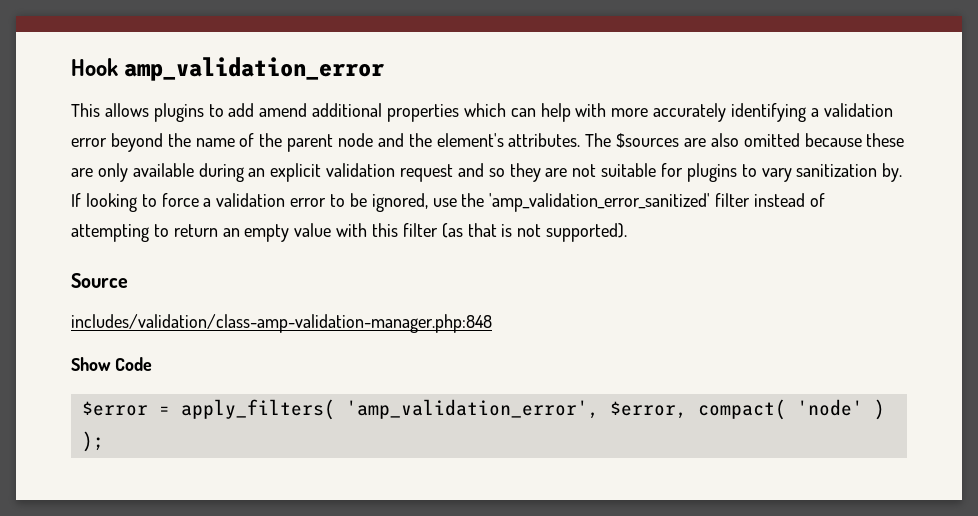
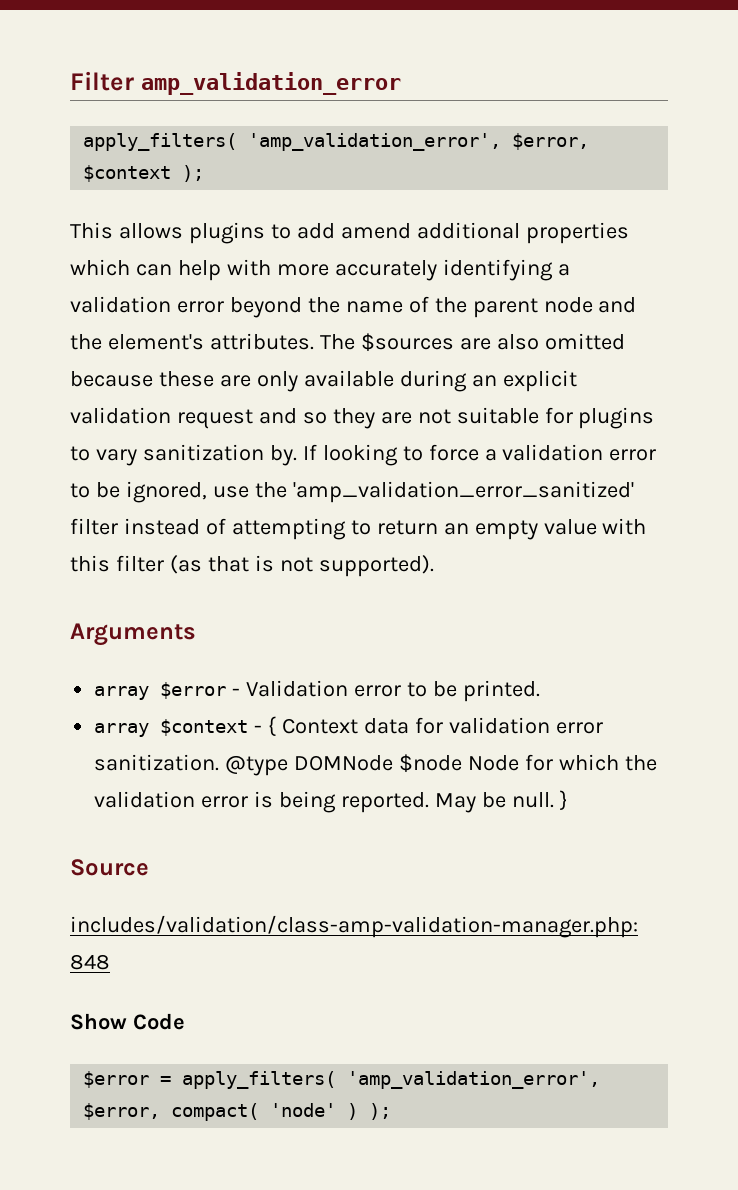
- Hook amp_validation_error
+ Filter amp_validation_error
+ apply_filters( 'amp_validation_error', $error, $context );
+ Arguments
+ array $error - Validation error to be printed.
+ array $context - { Context data for validation error sanitization. @type DOMNode $node Node for which the validation error is being reported. May be null. }

